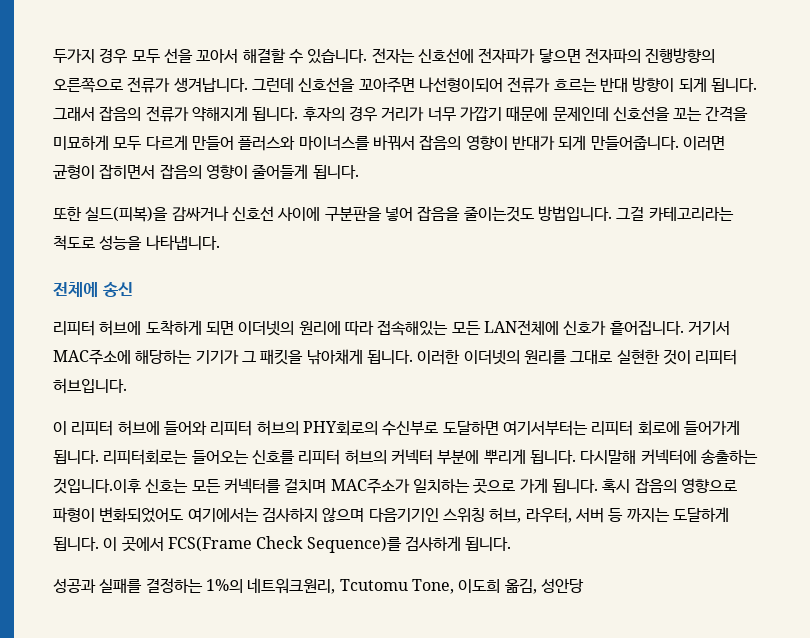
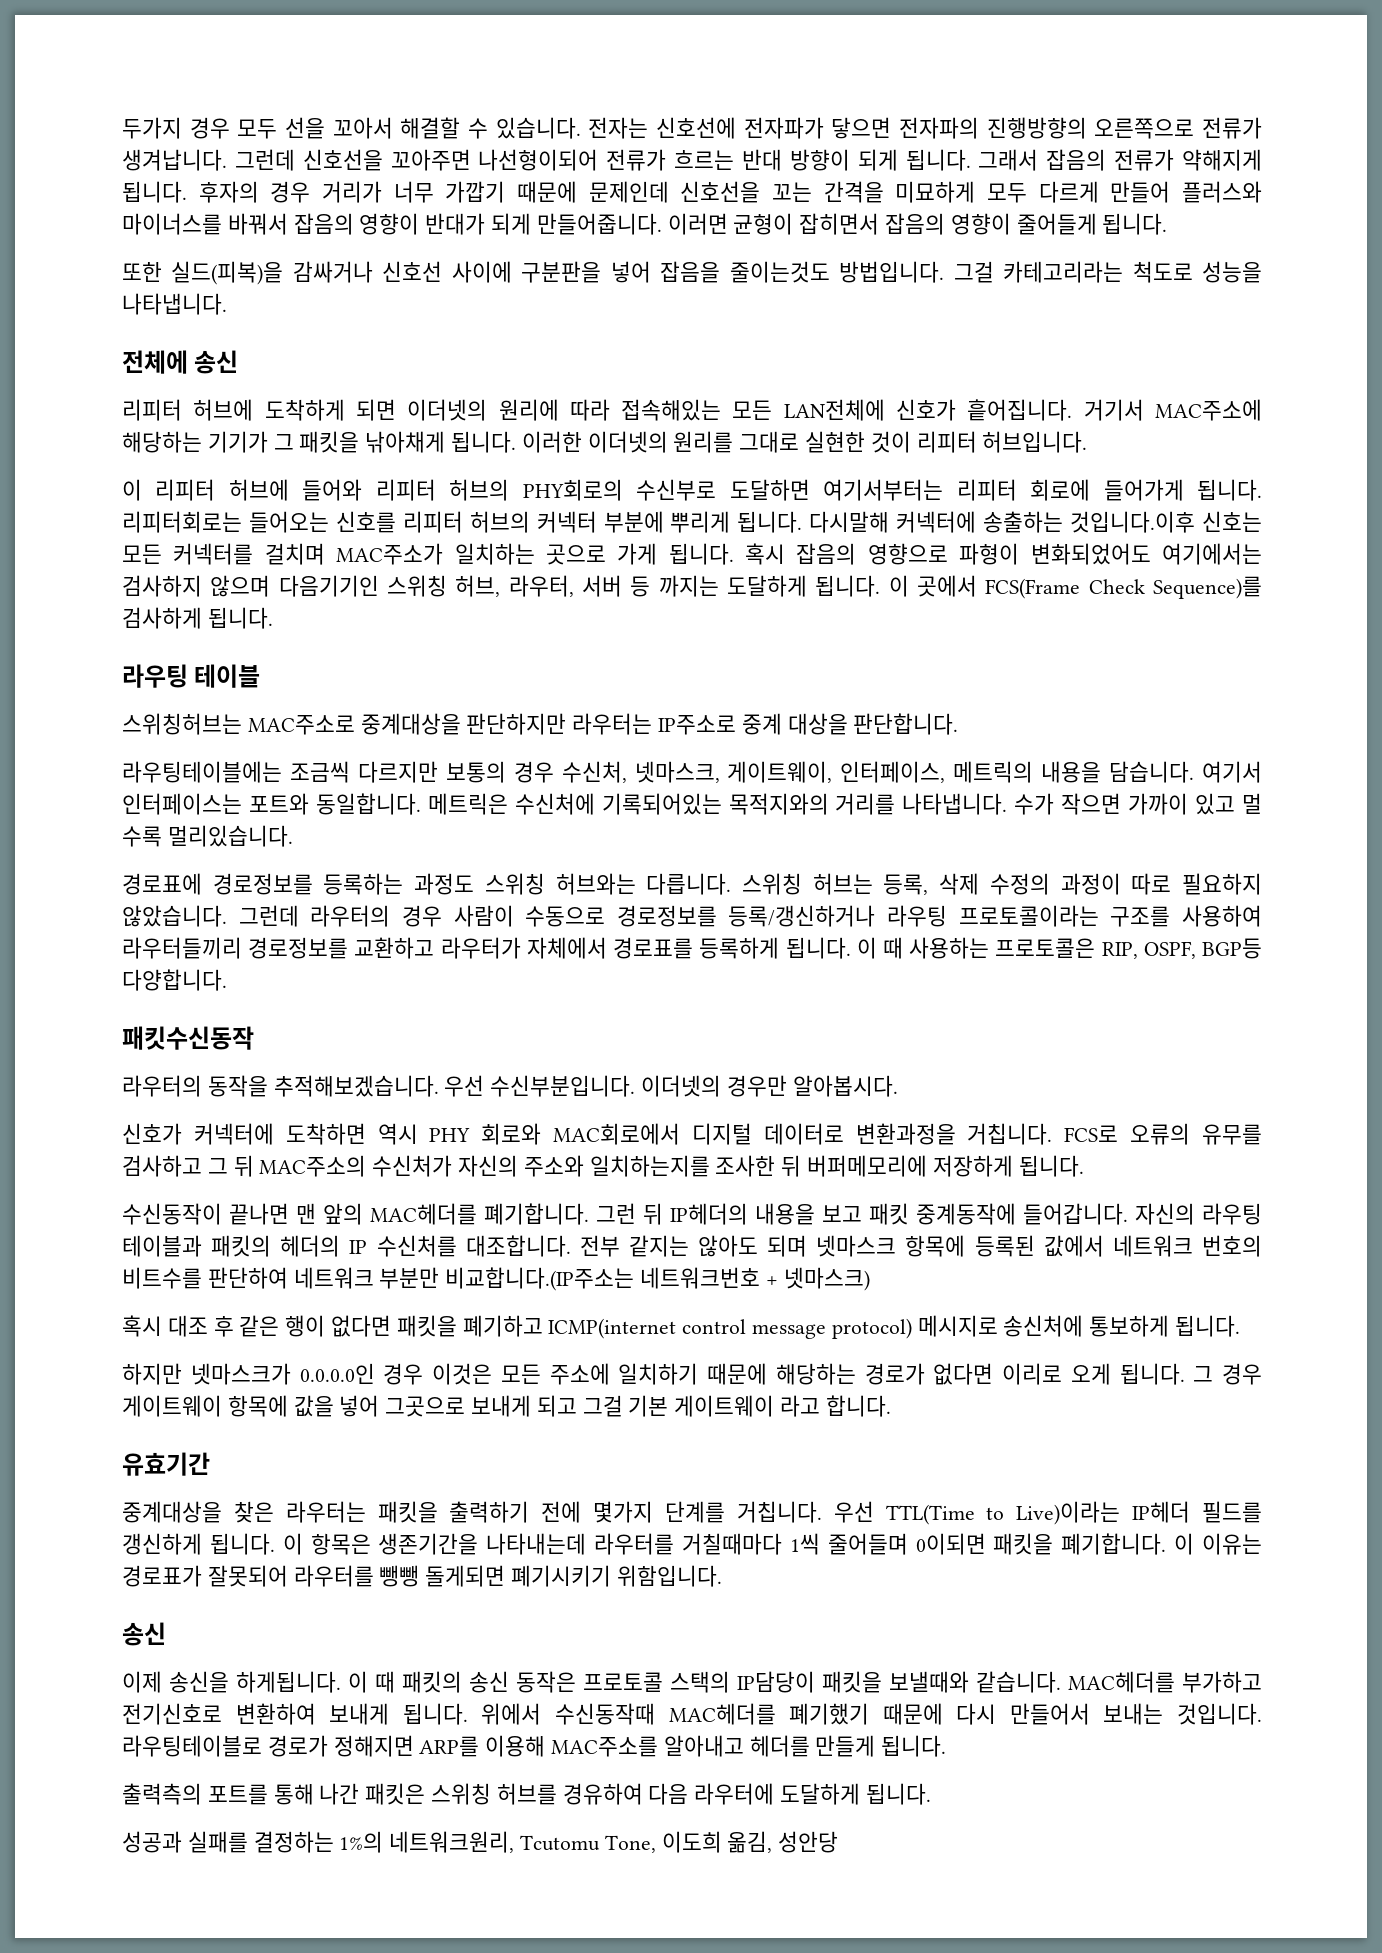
+ 라우팅 테이블
+ 스위칭허브는 MAC주소로 중계대상을 판단하지만 라우터는 IP주소로 중계 대상을 판단합니다.
+ 라우팅테이블에는 조금씩 다르지만 보통의 경우 수신처, 넷마스크, 게이트웨이, 인터페이스, 메트릭의 내용을 담습니다. 여기서 인터페이스는 포트와 동일합니다. 메트릭은 수신처에 기록되어있는 목적지와의 거리를 나타냅니다. 수가 작으면 가까이 있고 멀 수록 멀리있습니다.
+ 경로표에 경로정보를 등록하는 과정도 스위칭 허브와는 다릅니다. 스위칭 허브는 등록, 삭제 수정의 과정이 따로 필요하지 않았습니다. 그런데 라우터의 경우 사람이 수동으로 경로정보를 등록/갱신하거나 라우팅 프로토콜이라는 구조를 사용하여 라우터들끼리 경로정보를 교환하고 라우터가 자체에서 경로표를 등록하게 됩니다. 이 때 사용하는 프로토콜은 RIP, OSPF, BGP등 다양합니다.
+ 패킷수신동작
+ 라우터의 동작을 추적해보겠습니다. 우선 수신부분입니다. 이더넷의 경우만 알아봅시다.
+ 신호가 커넥터에 도착하면 역시 PHY 회로와 MAC회로에서 디지털 데이터로 변환과정을 거칩니다. FCS로 오류의 유무를 검사하고 그 뒤 MAC주소의 수신처가 자신의 주소와 일치하는지를 조사한 뒤 버퍼메모리에 저장하게 됩니다.
+ 수신동작이 끝나면 맨 앞의 MAC헤더를 폐기합니다. 그런 뒤 IP헤더의 내용을 보고 패킷 중계동작에 들어갑니다. 자신의 라우팅 테이블과 패킷의 헤더의 IP 수신처를 대조합니다. 전부 같지는 않아도 되며 넷마스크 항목에 등록된 값에서 네트워크 번호의 비트수를 판단하여 네트워크 부분만 비교합니다.(IP주소는 네트워크번호 + 넷마스크)
+ 혹시 대조 후 같은 행이 없다면 패킷을 폐기하고 ICMP(internet control message protocol) 메시지로 송신처에 통보하게 됩니다.
+ 하지만 넷마스크가 0.0.0.0인 경우 이것은 모든 주소에 일치하기 때문에 해당하는 경로가 없다면 이리로 오게 됩니다. 그 경우 게이트웨이 항목에 값을 넣어 그곳으로 보내게 되고 그걸 기본 게이트웨이 라고 합니다.
+ 유효기간
+ 중계대상을 찾은 라우터는 패킷을 출력하기 전에 몇가지 단계를 거칩니다. 우선 TTL(Time to Live)이라는 IP헤더 필드를 갱신하게 됩니다. 이 항목은 생존기간을 나타내는데 라우터를 거칠때마다 1씩 줄어들며 0이되면 패킷을 폐기합니다. 이 이유는 경로표가 잘못되어 라우터를 뺑뺑 돌게되면 폐기시키기 위함입니다.
+ 송신
+ 이제 송신을 하게됩니다. 이 때 패킷의 송신 동작은 프로토콜 스택의 IP담당이 패킷을 보낼때와 같습니다. MAC헤더를 부가하고 전기신호로 변환하여 보내게 됩니다. 위에서 수신동작때 MAC헤더를 폐기했기 때문에 다시 만들어서 보내는 것입니다. 라우팅테이블로 경로가 정해지면 ARP를 이용해 MAC주소를 알아내고 헤더를 만들게 됩니다.
+ 출력측의 포트를 통해 나간 패킷은 스위칭 허브를 경유하여 다음 라우터에 도달하게 됩니다.

